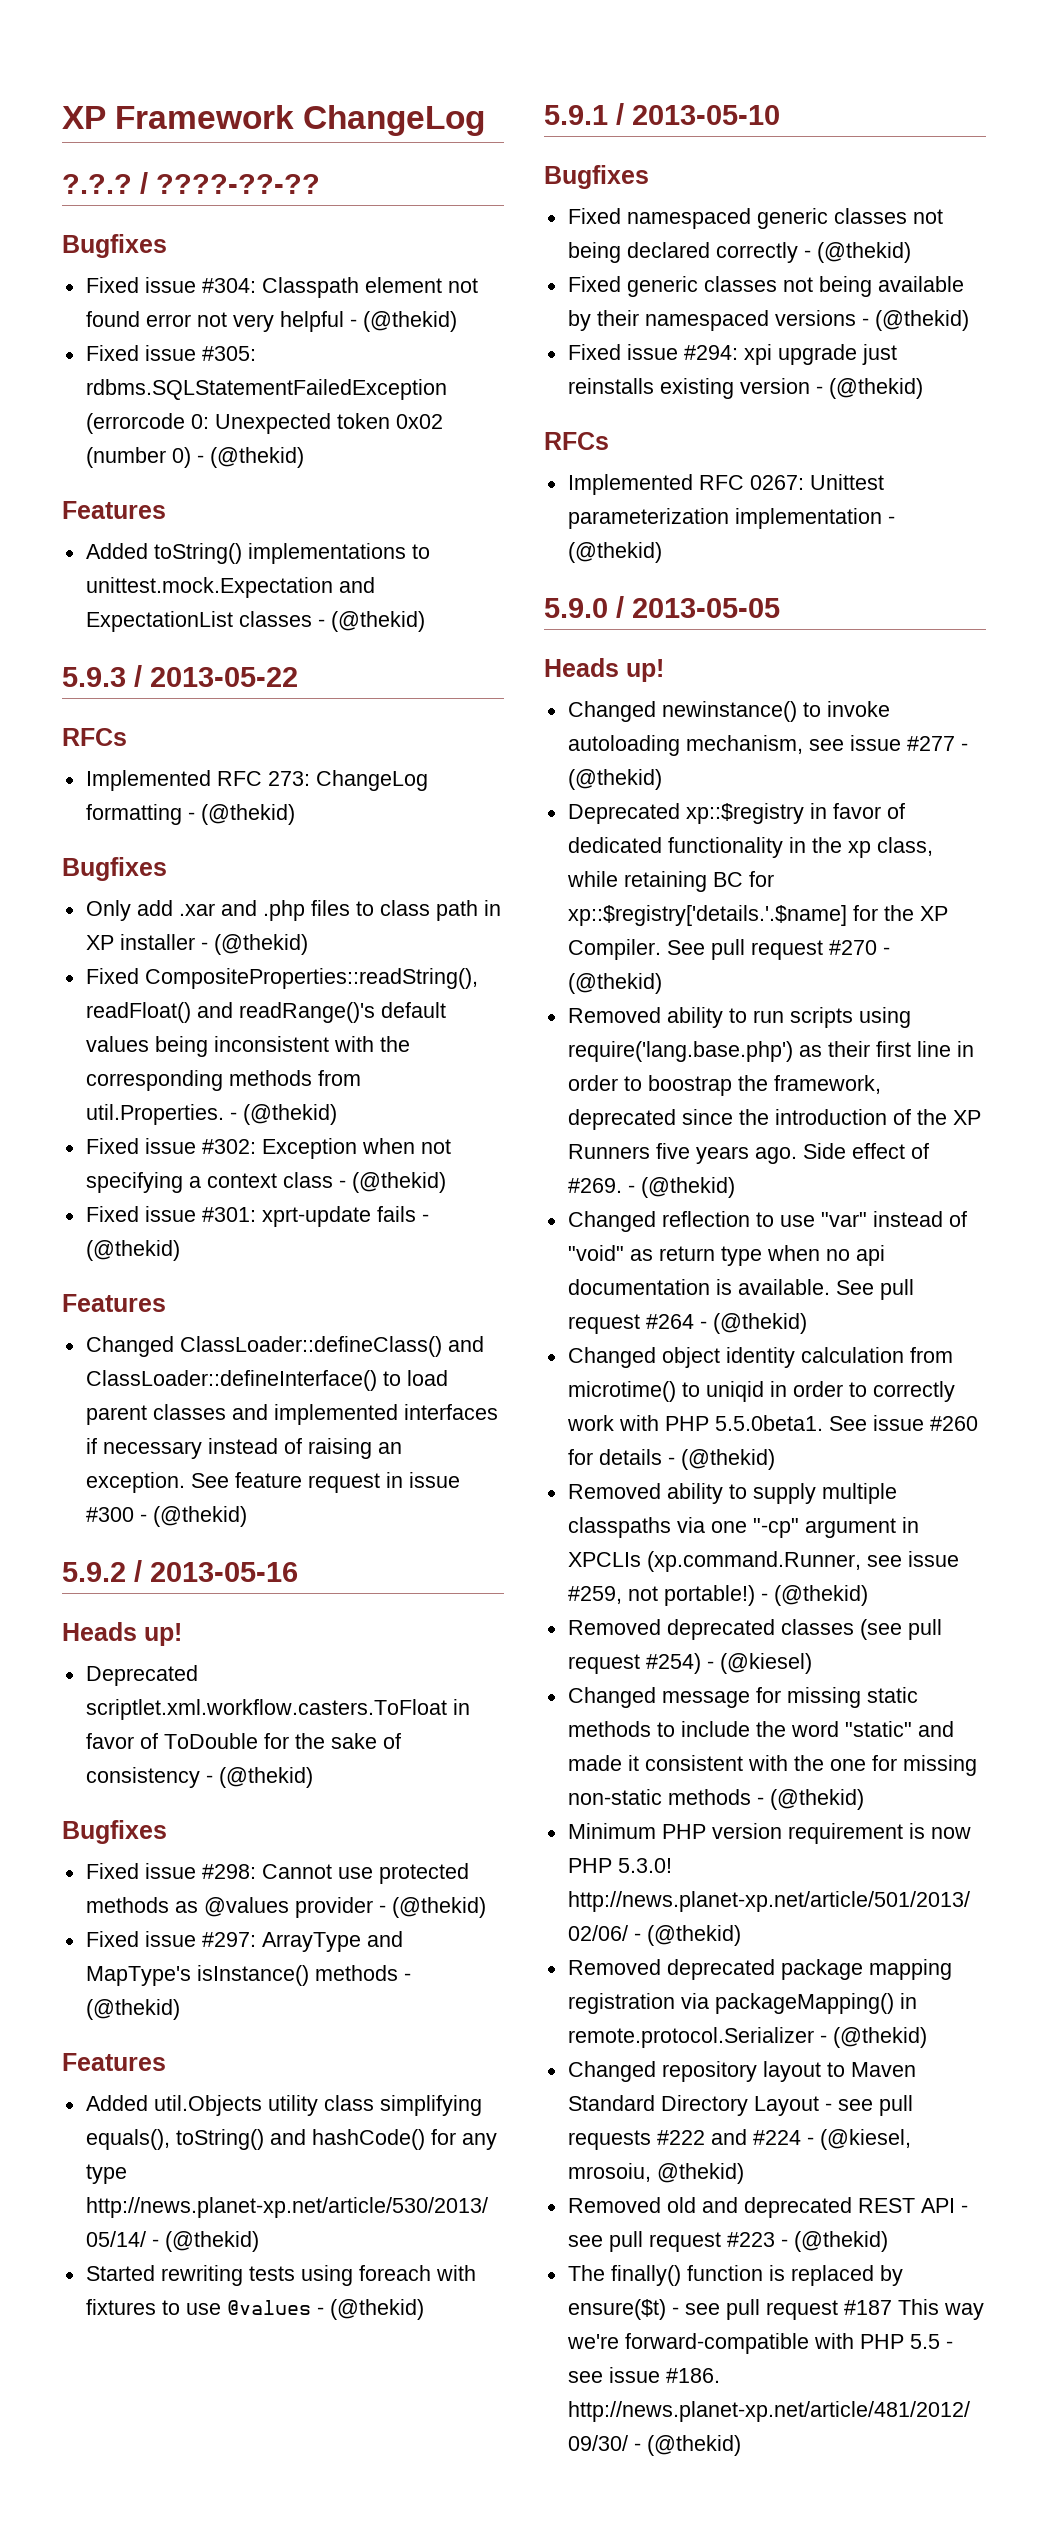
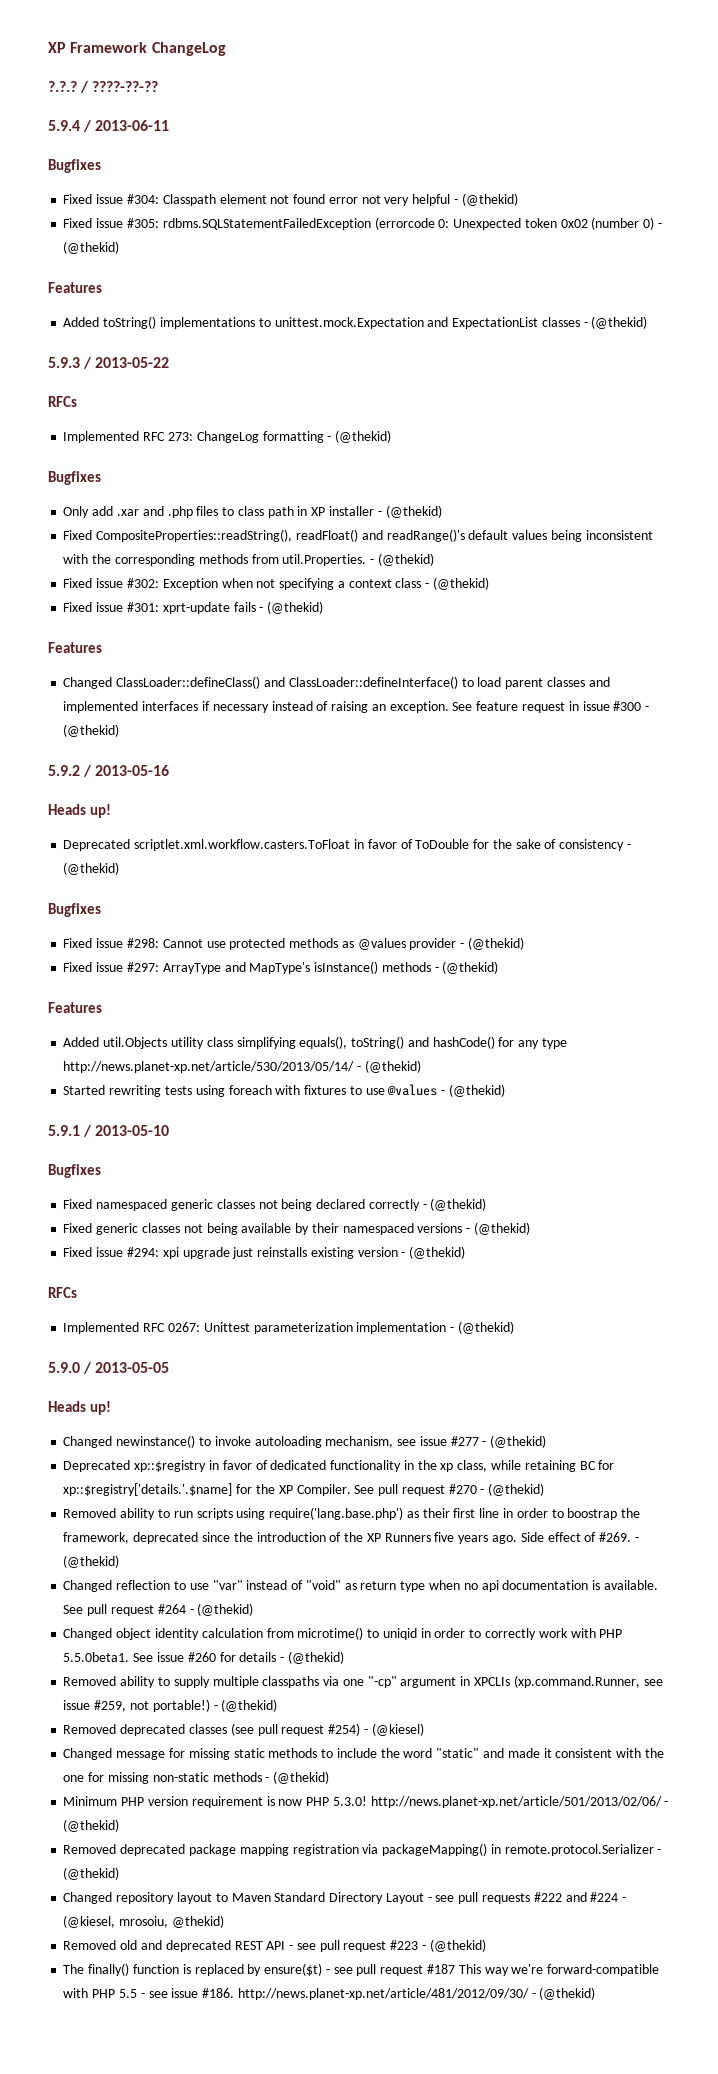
+ 5.9.4 / 2013-06-11

